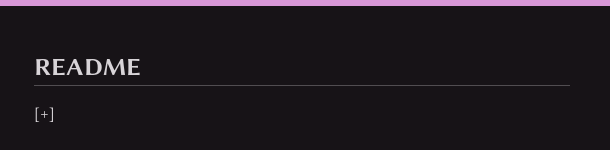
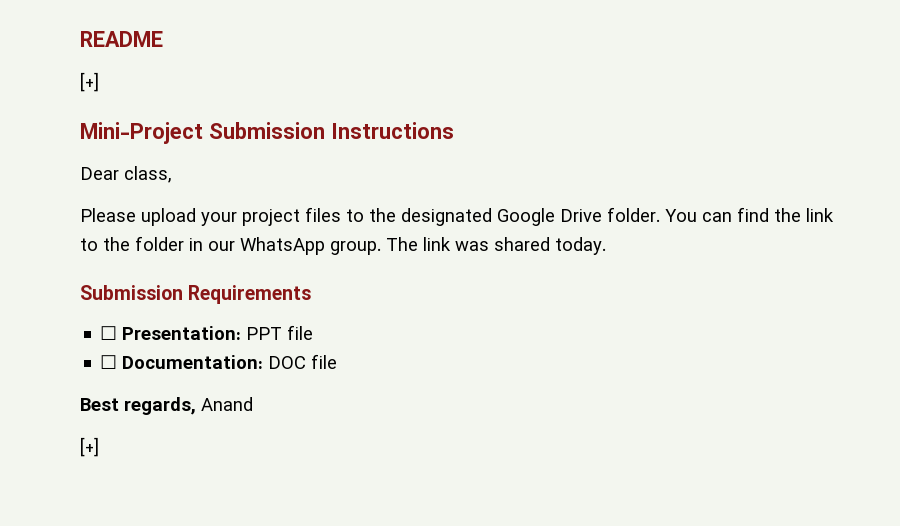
+ Mini-Project Submission Instructions
+ Dear class,
+ Please upload your project files to the designated Google Drive folder. You can find the link to the folder in our WhatsApp group. The link was shared today.
+ Submission Requirements
+ ☐ Presentation: PPT file
+ ☐ Documentation: DOC file
+ Best regards, Anand
+ [+]

